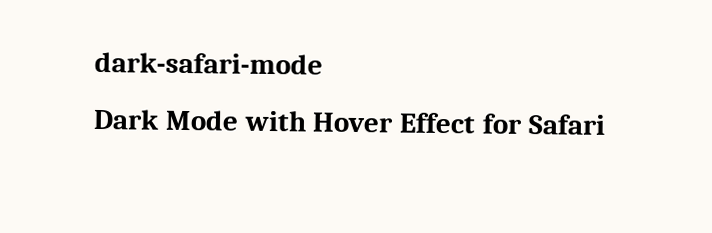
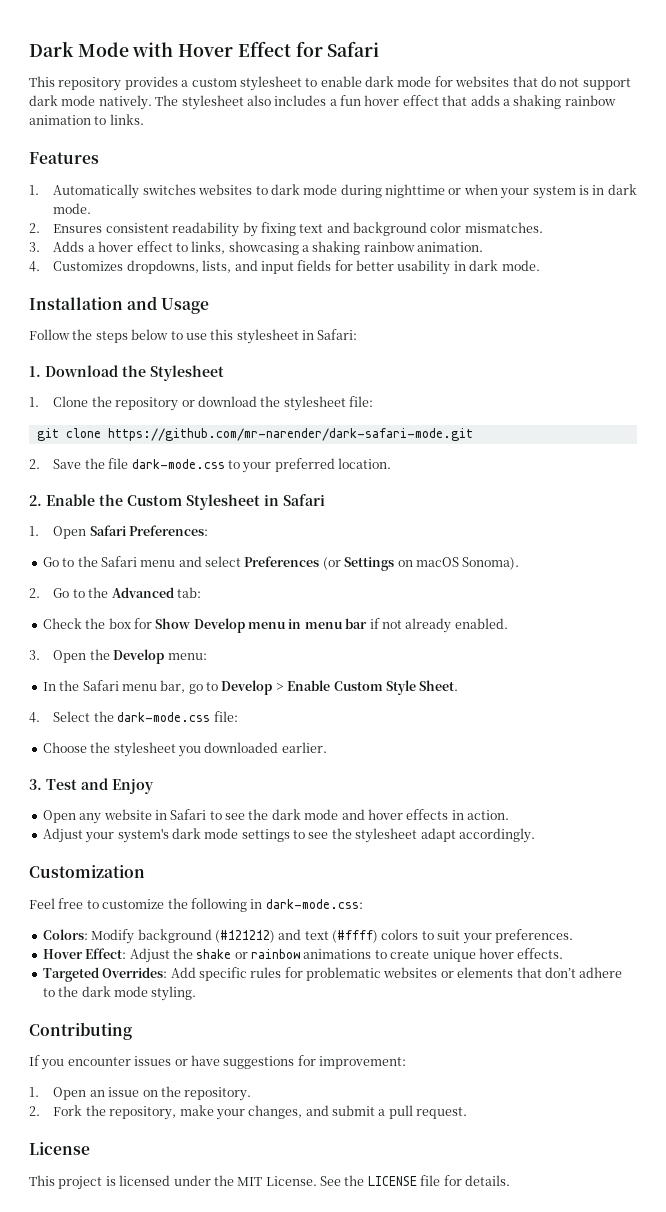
- dark-safari-mode
+ This repository provides a custom stylesheet to enable dark mode for websites that do not support dark mode natively. The stylesheet also includes a fun hover effect that adds a shaking rainbow animation to links.
+ Features
+ 1. Automatically switches websites to dark mode during nighttime or when your system is in dark mode.
+ 2. Ensures consistent readability by fixing text and background color mismatches.
+ 3. Adds a hover effect to links, showcasing a shaking rainbow animation.
+ 4. Customizes dropdowns, lists, and input fields for better usability in dark mode.
+ Installation and Usage
+ Follow the steps below to use this stylesheet in Safari:
+ 1. Download the Stylesheet
+ 1. Clone the repository or download the stylesheet file:
+ git clone https://github.com/mr-narender/dark-safari-mode.git
+ 2. Save the file dark-mode.css to your preferred location.
+ 2. Enable the Custom Stylesheet in Safari
+ 1. Open Safari Preferences:
+ Go to the Safari menu and select Preferences (or Settings on macOS Sonoma).
+ 2. Go to the Advanced tab:
+ Check the box for Show Develop menu in menu bar if not already enabled.
+ 3. Open the Develop menu:
+ In the Safari menu bar, go to Develop > Enable Custom Style Sheet.
+ 4. Select the dark-mode.css file:
+ Choose the stylesheet you downloaded earlier.
+ 3. Test and Enjoy
+ Open any website in Safari to see the dark mode and hover effects in action.
+ Adjust your system's dark mode settings to see the stylesheet adapt accordingly.
+ Customization
+ Feel free to customize the following in dark-mode.css:
+ Colors: Modify background (#121212) and text (#ffff) colors to suit your preferences.
+ Hover Effect: Adjust the shake or rainbow animations to create unique hover effects.
+ Targeted Overrides: Add specific rules for problematic websites or elements that don’t adhere to the dark mode styling.
+ Contributing
+ If you encounter issues or have suggestions for improvement:
+ 1. Open an issue on the repository.
+ 2. Fork the repository, make your changes, and submit a pull request.
+ License
+ This project is licensed under the MIT License. See the LICENSE file for details.

